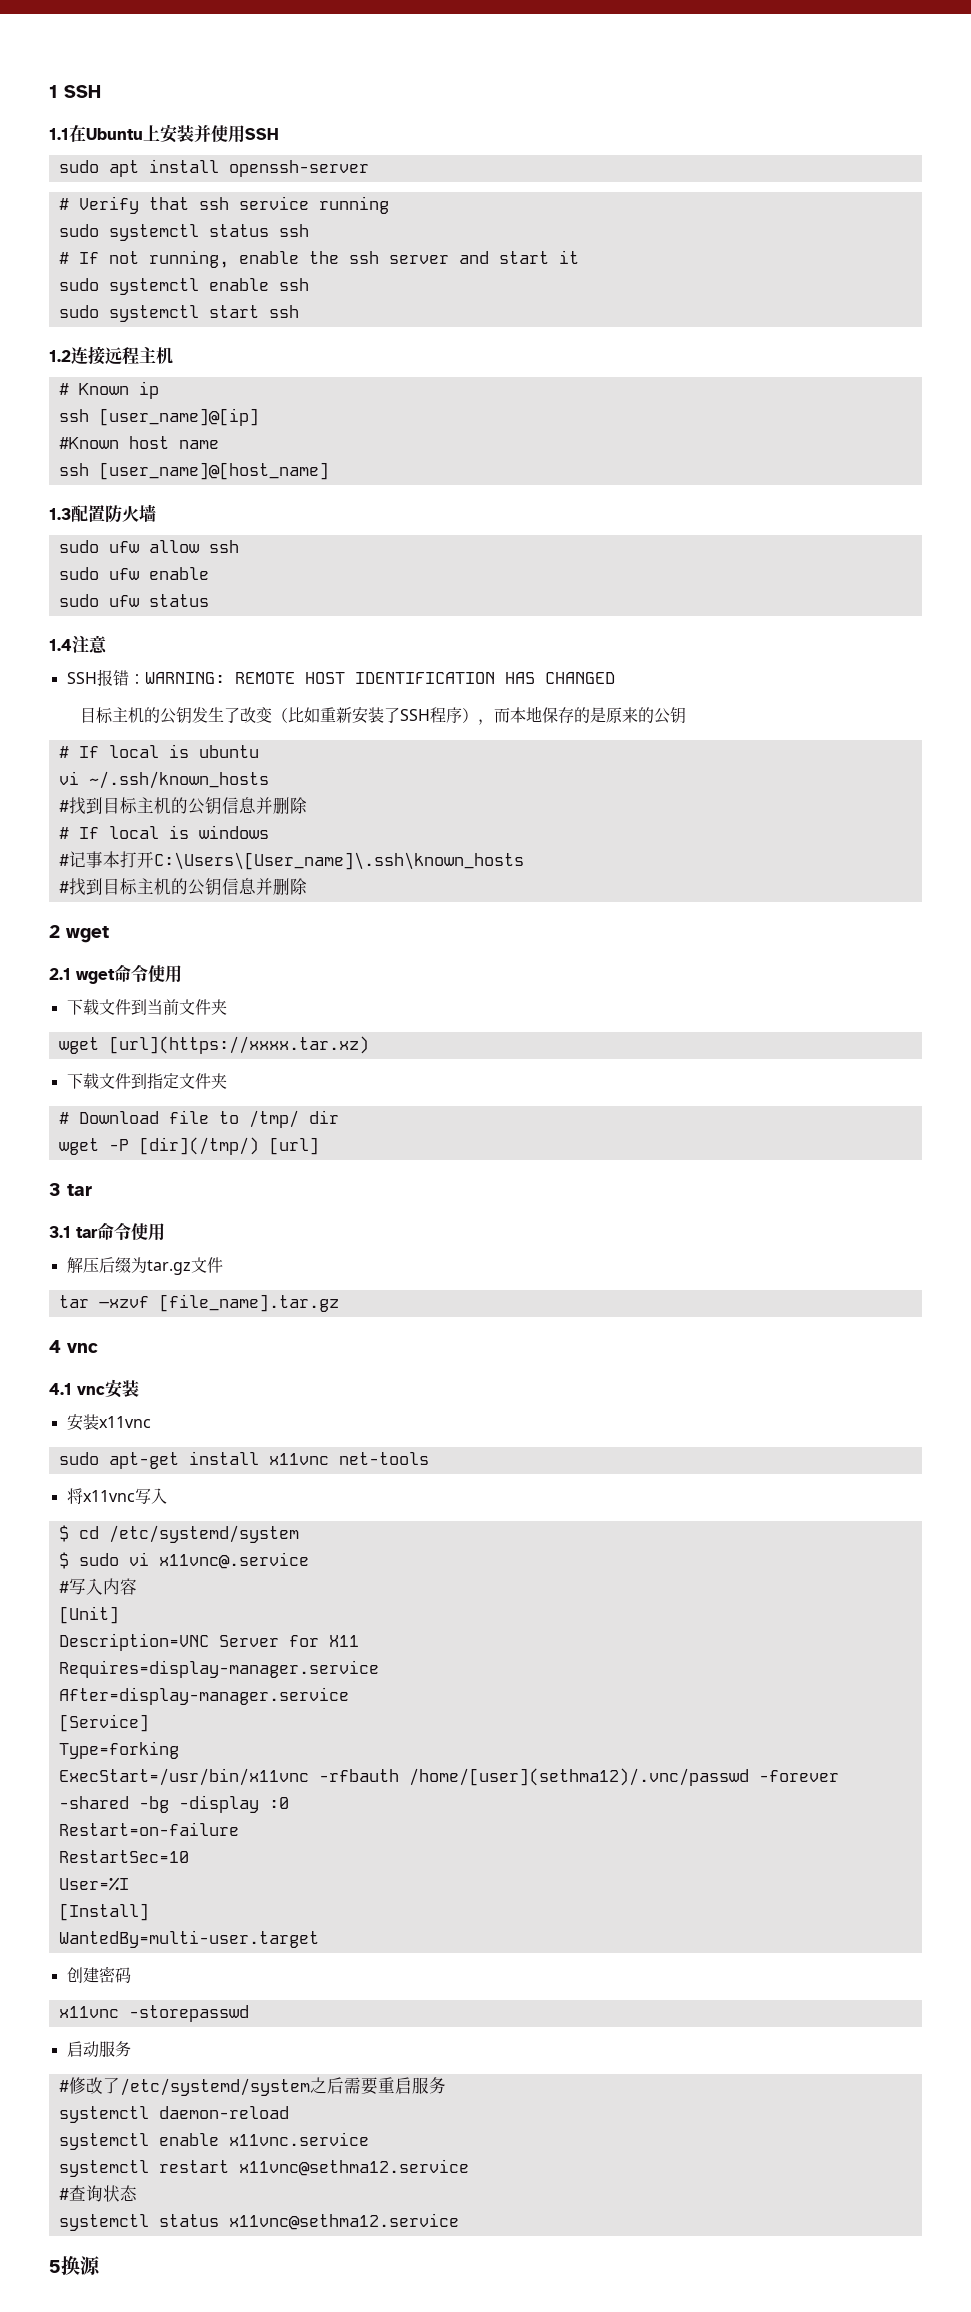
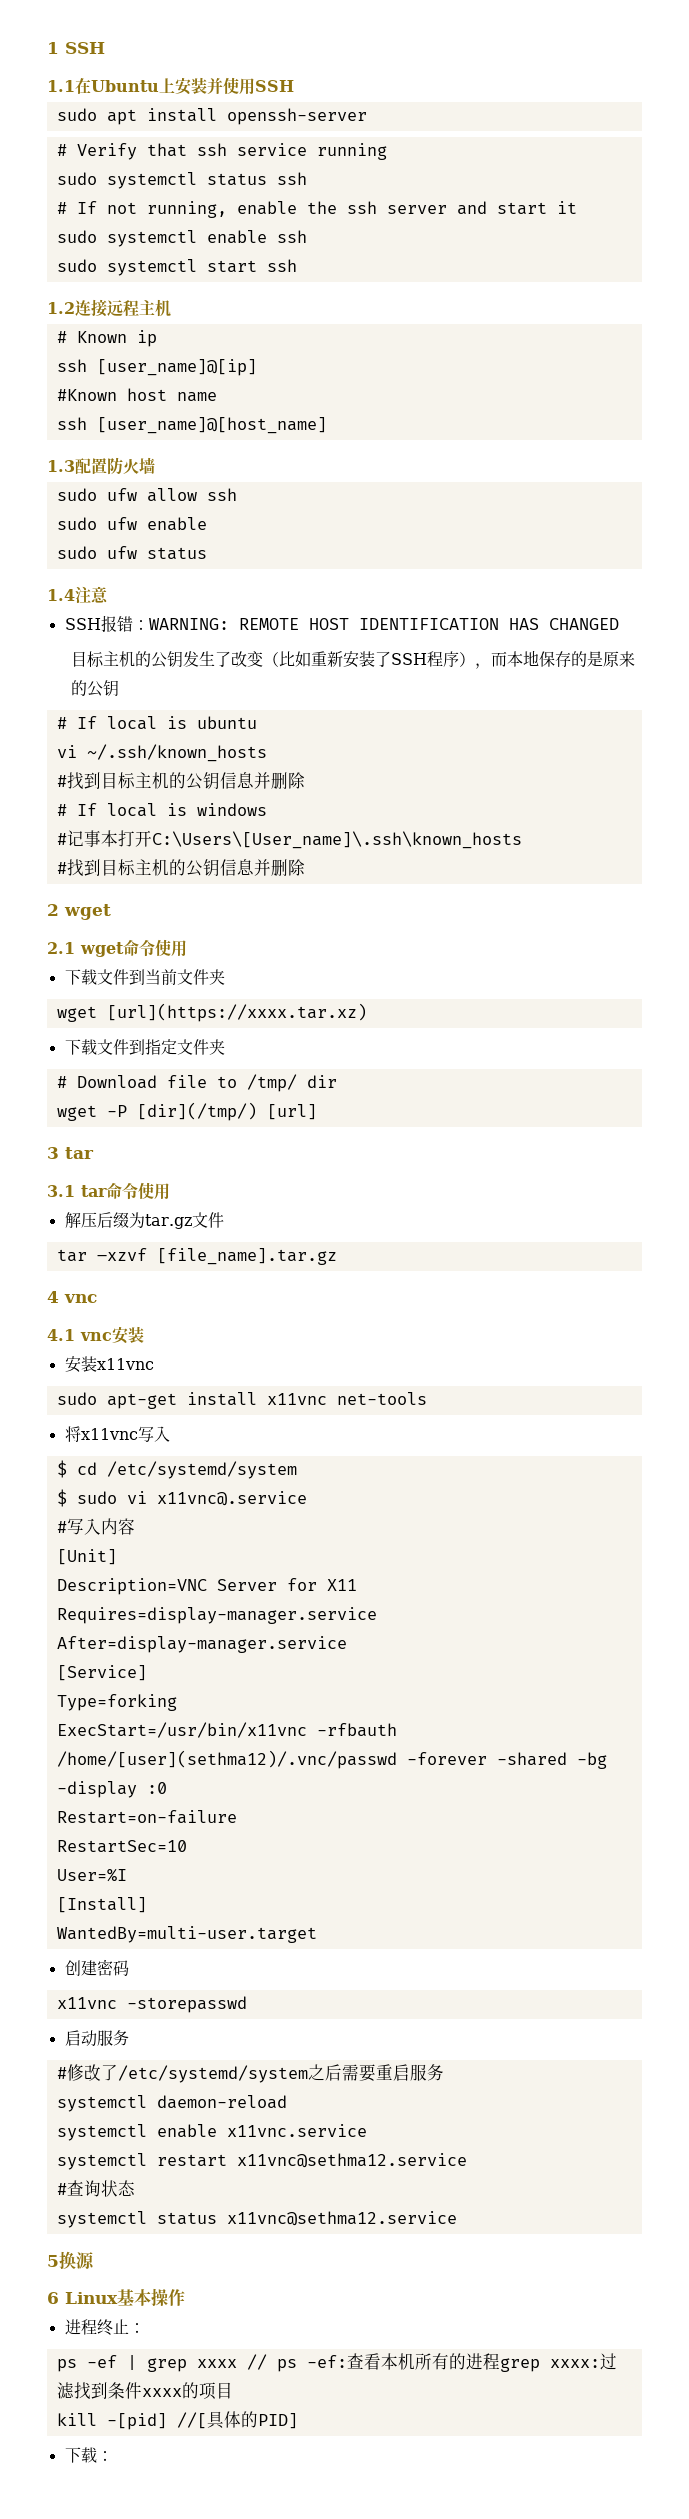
+ 6 Linux基本操作
+ 进程终止：
+ ps -ef | grep xxxx // ps -ef:查看本机所有的进程grep xxxx:过滤找到条件xxxx的项目
+ kill -[pid] //[具体的PID]
+ 下载：

